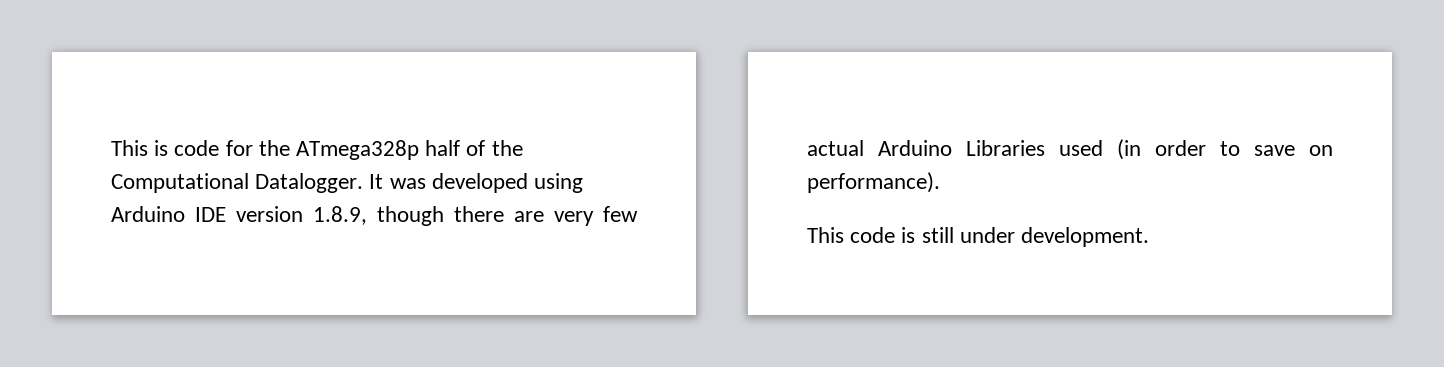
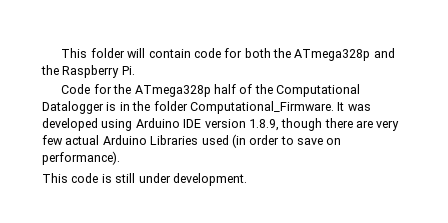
- This is code for the ATmega328p half of the Computational Datalogger.
+ This folder will contain code for both the ATmega328p and the Raspberry Pi.
+ Code for the ATmega328p half of the Computational Datalogger is in the folder Computational_Firmware.

